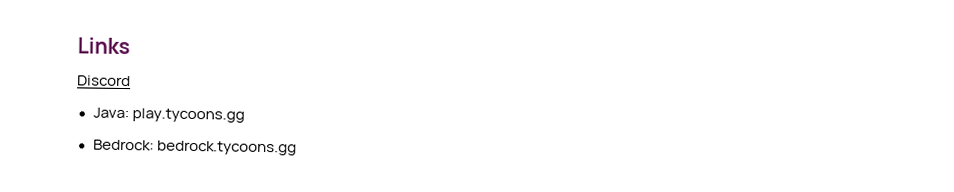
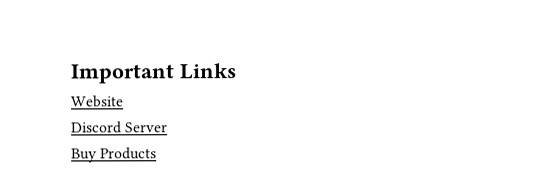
- Links
+ Important Links
+ Website
- Discord
- Java: play.tycoons.gg
- Bedrock: bedrock.tycoons.gg
+ Discord Server
+ Buy Products

